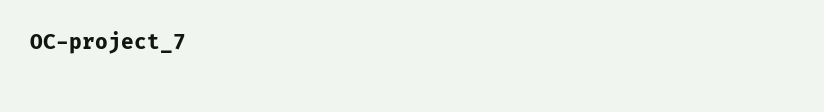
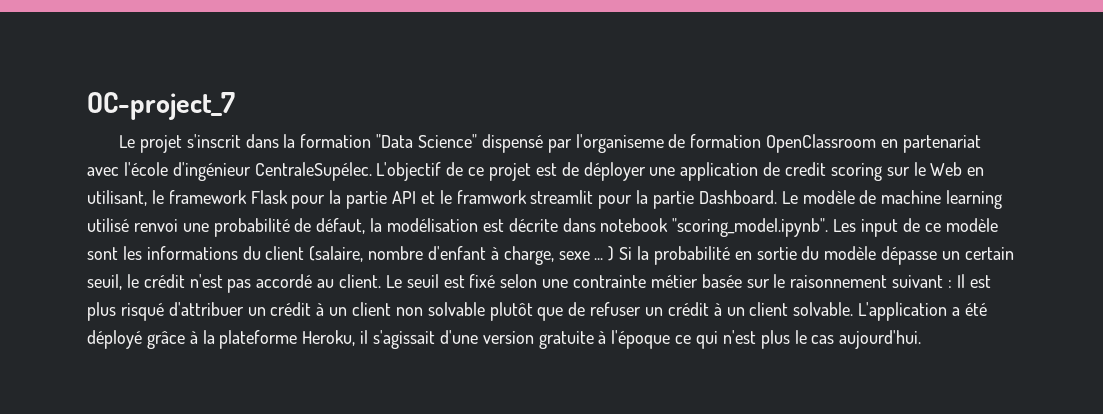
+ Le projet s'inscrit dans la formation "Data Science" dispensé par l'organiseme de formation OpenClassroom en partenariat avec l'école d'ingénieur CentraleSupélec. L'objectif de ce projet est de déployer une application de credit scoring sur le Web en utilisant, le framework Flask pour la partie API et le framwork streamlit pour la partie Dashboard. Le modèle de machine learning utilisé renvoi une probabilité de défaut, la modélisation est décrite dans notebook "scoring_model.ipynb". Les input de ce modèle sont les informations du client (salaire, nombre d'enfant à charge, sexe ... ) Si la probabilité en sortie du modèle dépasse un certain seuil, le crédit n'est pas accordé au client. Le seuil est fixé selon une contrainte métier basée sur le raisonnement suivant : Il est plus risqué d'attribuer un crédit à un client non solvable plutôt que de refuser un crédit à un client solvable. L'application a été déployé grâce à la plateforme Heroku, il s'agissait d'une version gratuite à l'époque ce qui n'est plus le cas aujourd'hui.

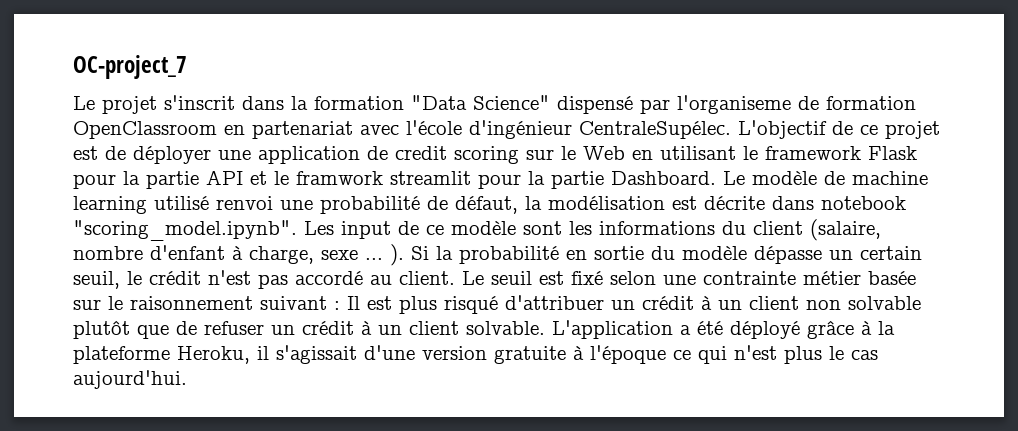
- L'objectif de ce projet est de déployer une application de credit scoring sur le Web en utilisant, le framework Flask pour la partie API et le framwork streamlit pour la partie Dashboard.
+ L'objectif de ce projet est de déployer une application de credit scoring sur le Web en utilisant le framework Flask pour la partie API et le framwork streamlit pour la partie Dashboard.
- Le modèle de machine learning utilisé renvoi une probabilité de défaut, la modélisation est décrite dans notebook "scoring_model.ipynb". Les input de ce modèle sont les informations du client (salaire, nombre d'enfant à charge, sexe ... ) Si la probabilité en sortie du modèle dépasse un certain seuil, le crédit n'est pas accordé au client.
+ Le modèle de machine learning utilisé renvoi une probabilité de défaut, la modélisation est décrite dans notebook "scoring_model.ipynb". Les input de ce modèle sont les informations du client (salaire, nombre d'enfant à charge, sexe ... ). Si la probabilité en sortie du modèle dépasse un certain seuil, le crédit n'est pas accordé au client.

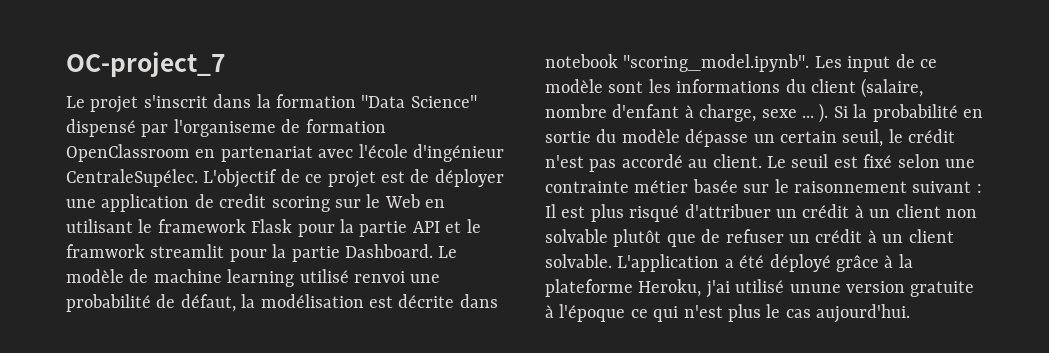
- L'application a été déployé grâce à la plateforme Heroku, il s'agissait d'une version gratuite à l'époque ce qui n'est plus le cas aujourd'hui.
+ L'application a été déployé grâce à la plateforme Heroku, j'ai utilisé unune version gratuite à l'époque ce qui n'est plus le cas aujourd'hui.

